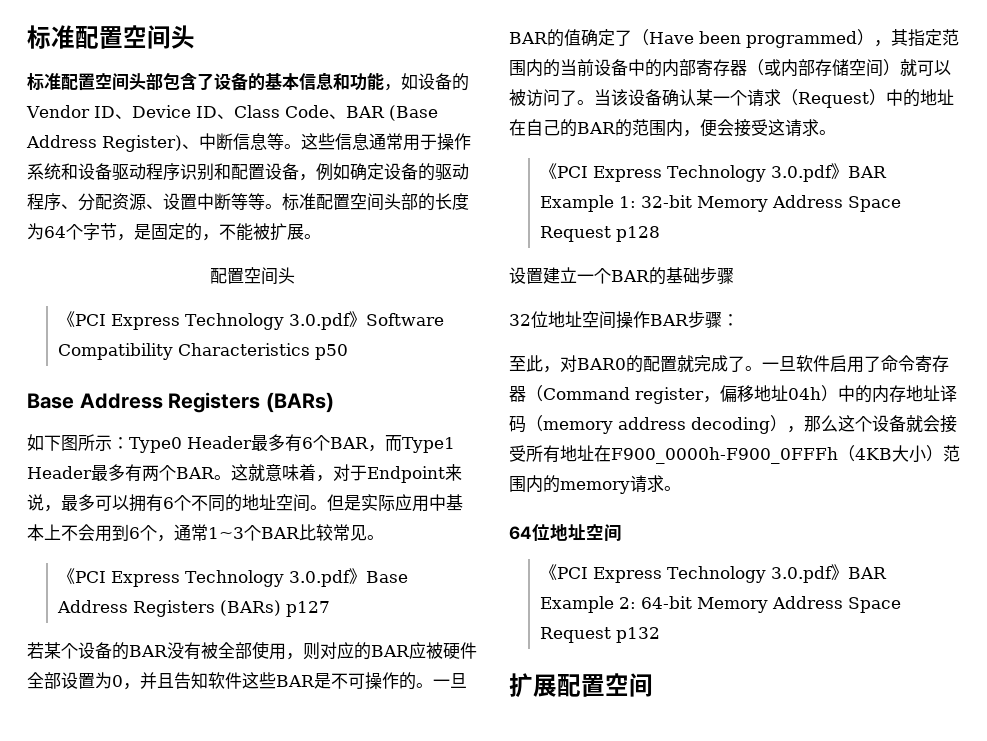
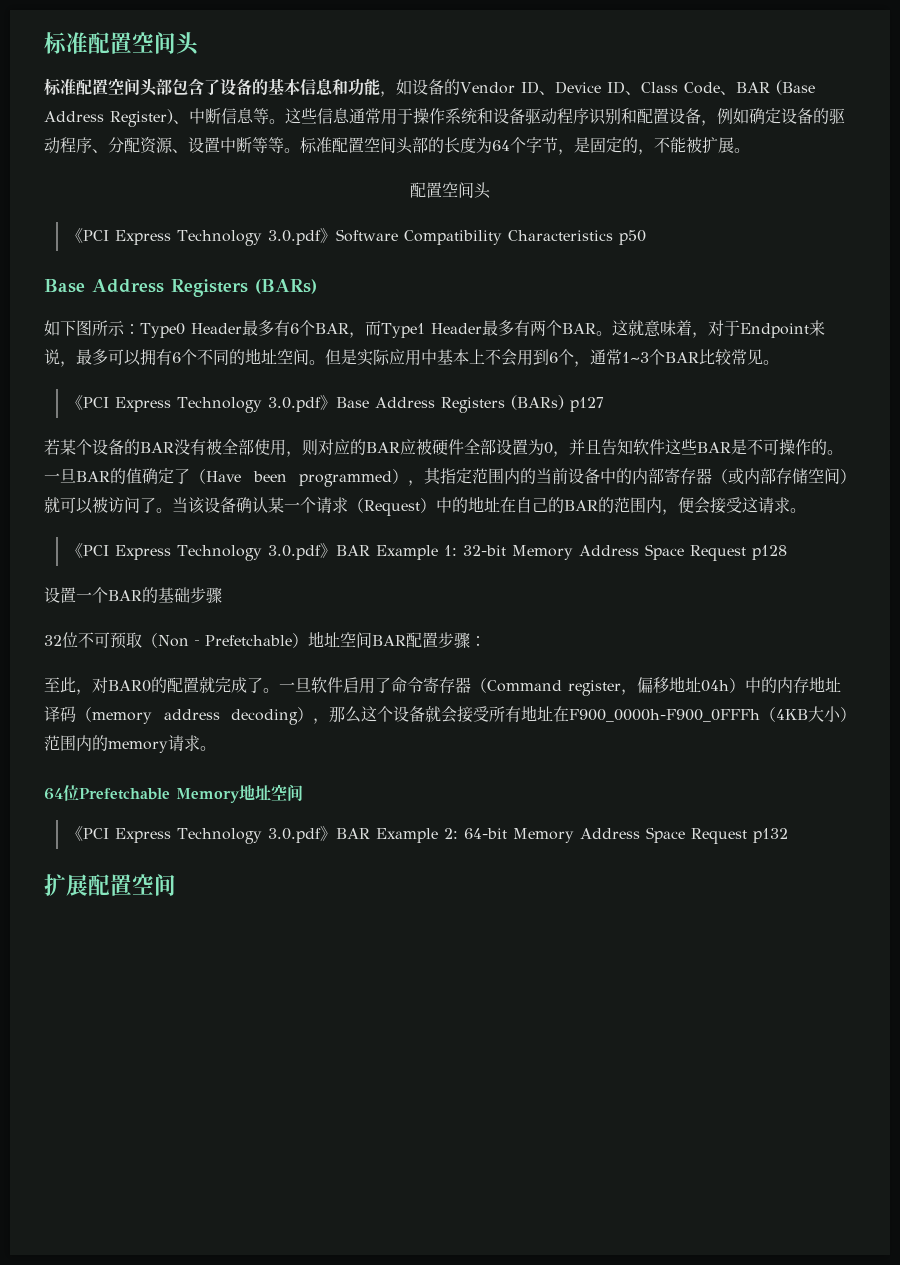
- 设置建立一个BAR的基础步骤
+ 设置一个BAR的基础步骤
- 32位地址空间操作BAR步骤：
+ 32位不可预取（Non‐Prefetchable）地址空间BAR配置步骤：
- 64位地址空间
+ 64位Prefetchable Memory地址空间

